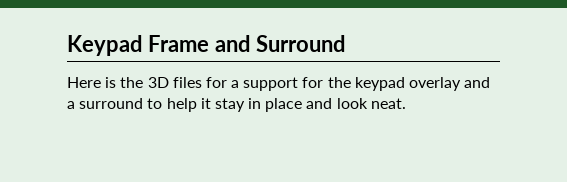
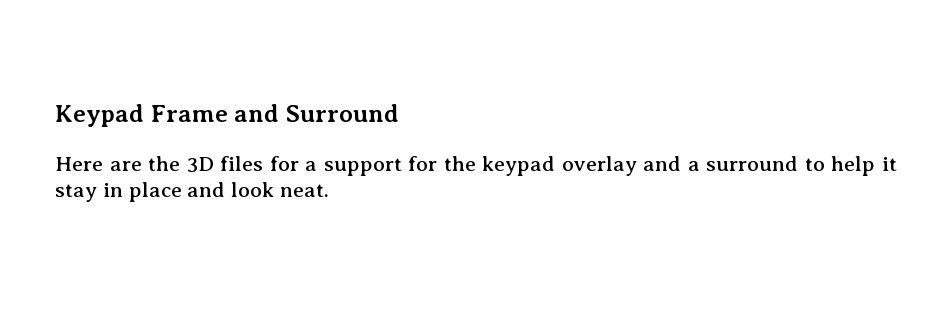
- Here is the 3D files for a support for the keypad overlay and a surround to help it stay in place and look neat.
+ Here are the 3D files for a support for the keypad overlay and a surround to help it stay in place and look neat.

